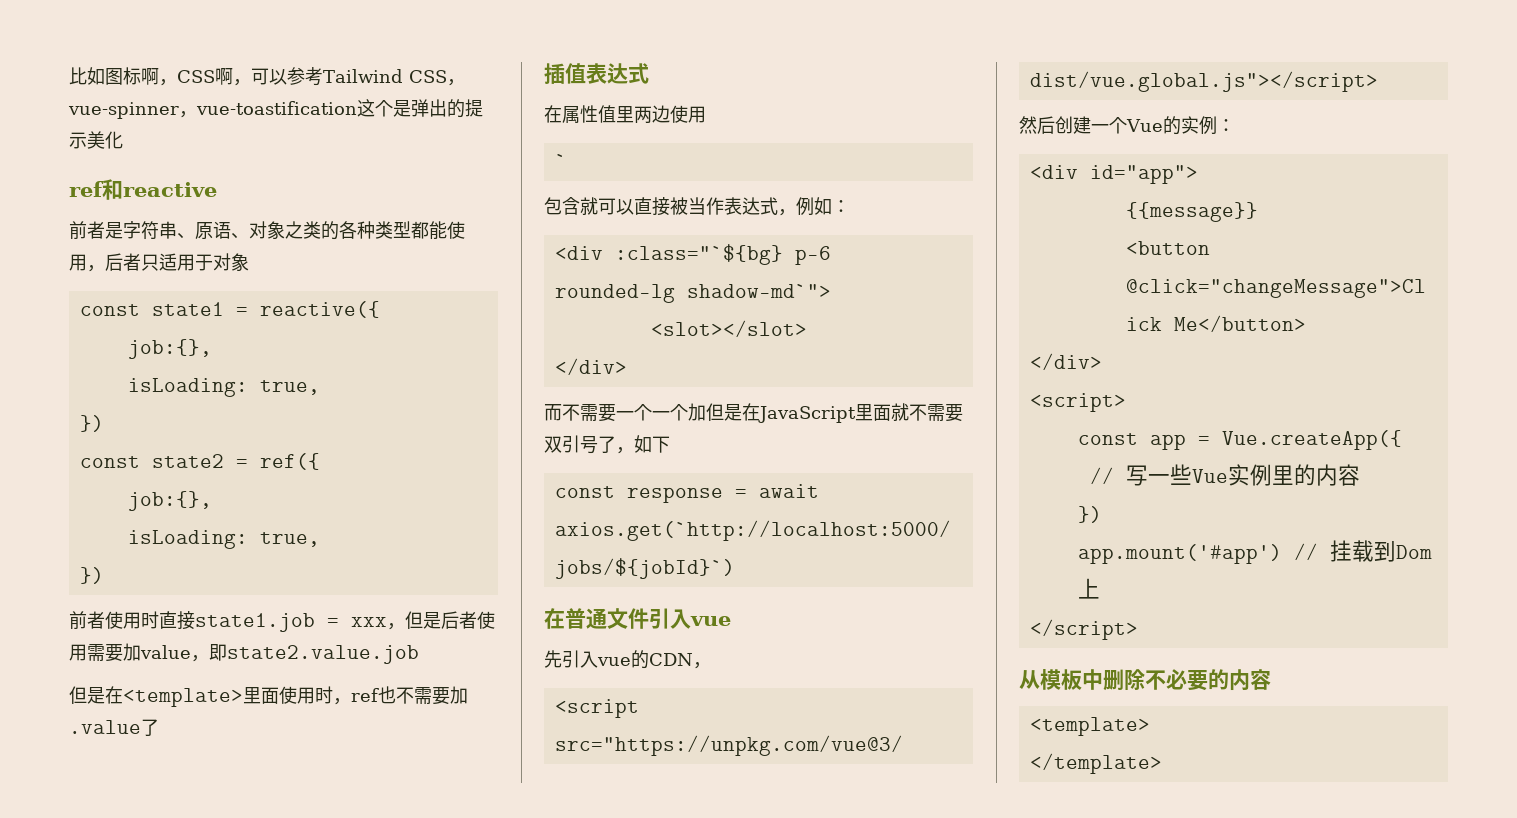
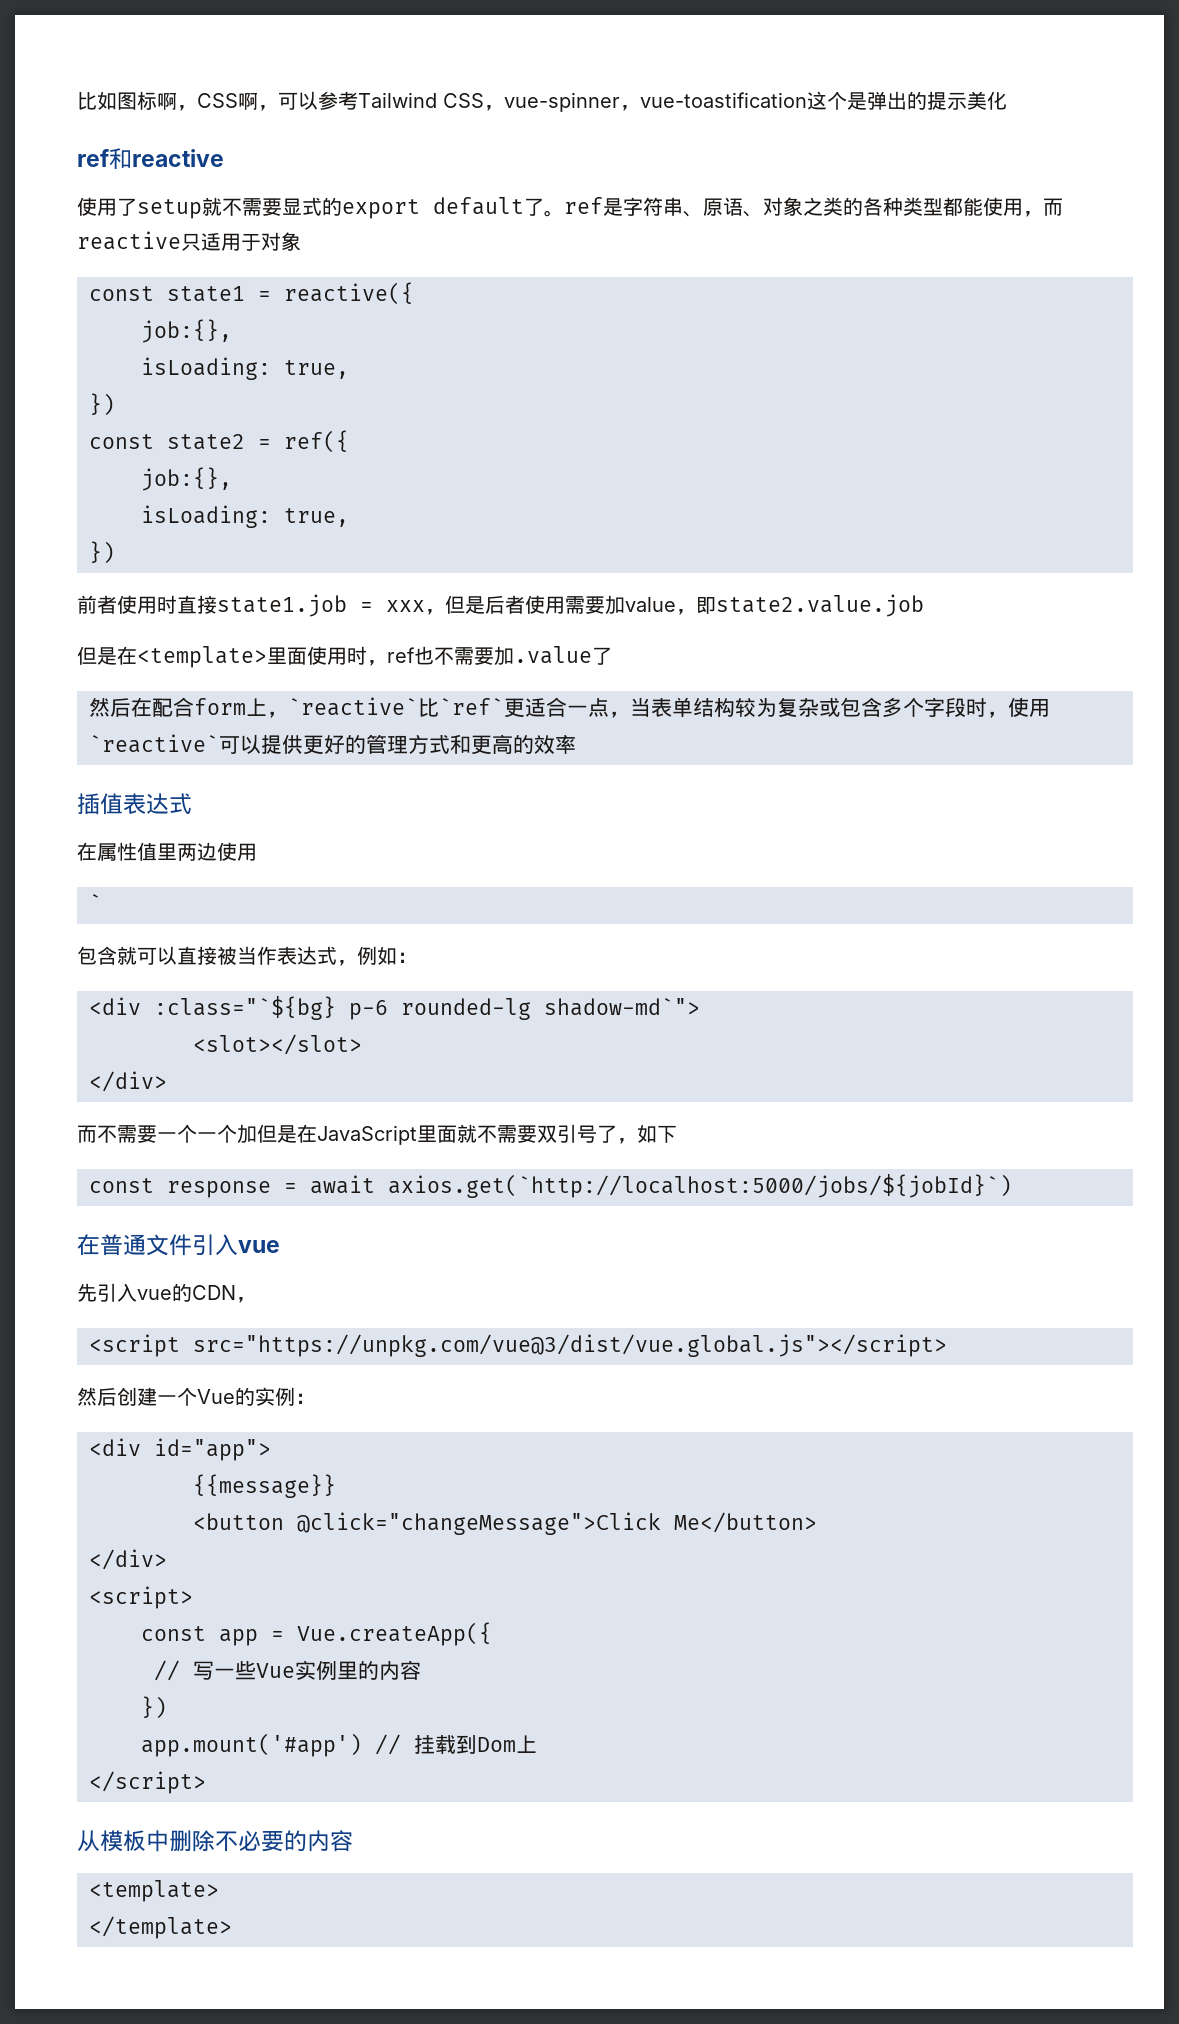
- 前者是字符串、原语、对象之类的各种类型都能使用，后者只适用于对象
+ 使用了setup就不需要显式的export default了。ref是字符串、原语、对象之类的各种类型都能使用，而reactive只适用于对象
+ 然后在配合form上，`reactive`比`ref`更适合一点，当表单结构较为复杂或包含多个字段时，使用`reactive`可以提供更好的管理方式和更高的效率

